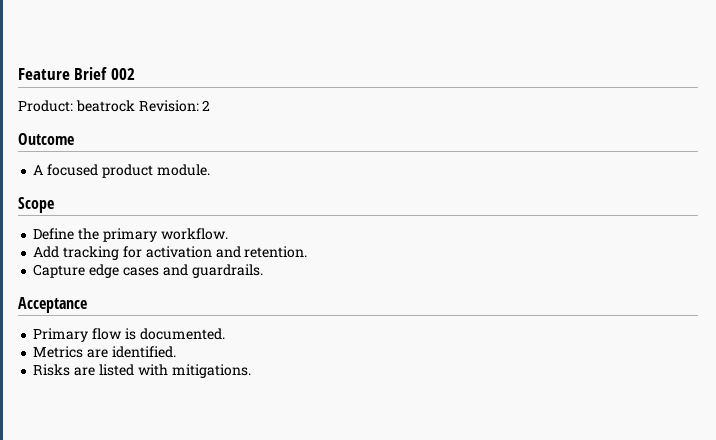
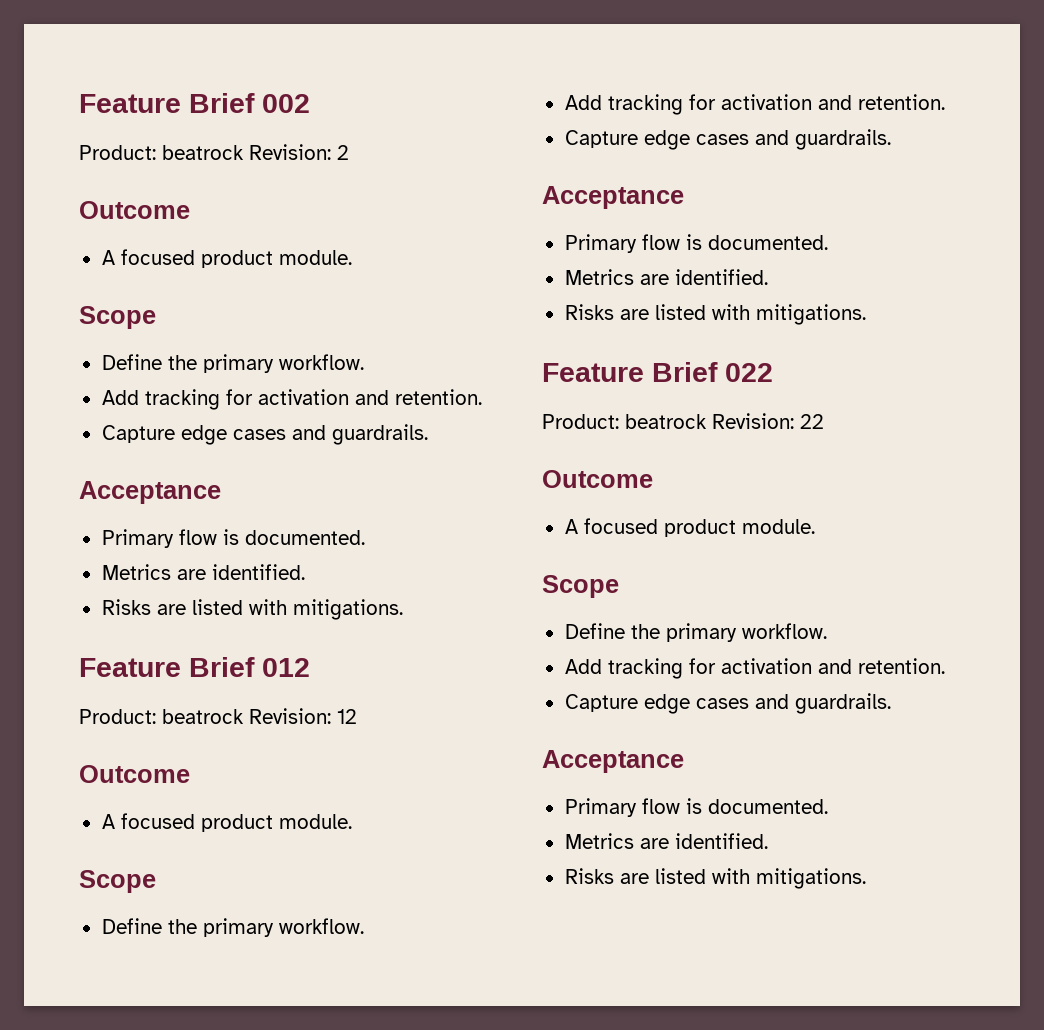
+ Feature Brief 012
+ Product: beatrock Revision: 12
+ Outcome
+ A focused product module.
+ Scope
+ Define the primary workflow.
+ Add tracking for activation and retention.
+ Capture edge cases and guardrails.
+ Acceptance
+ Primary flow is documented.
+ Metrics are identified.
+ Risks are listed with mitigations.
+ Feature Brief 022
+ Product: beatrock Revision: 22
+ Outcome
+ A focused product module.
+ Scope
+ Define the primary workflow.
+ Add tracking for activation and retention.
+ Capture edge cases and guardrails.
+ Acceptance
+ Primary flow is documented.
+ Metrics are identified.
+ Risks are listed with mitigations.

